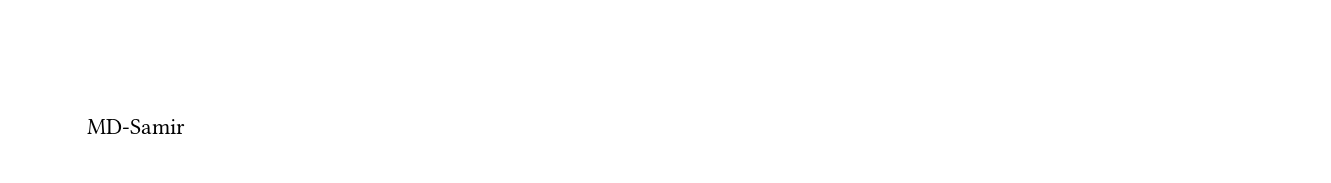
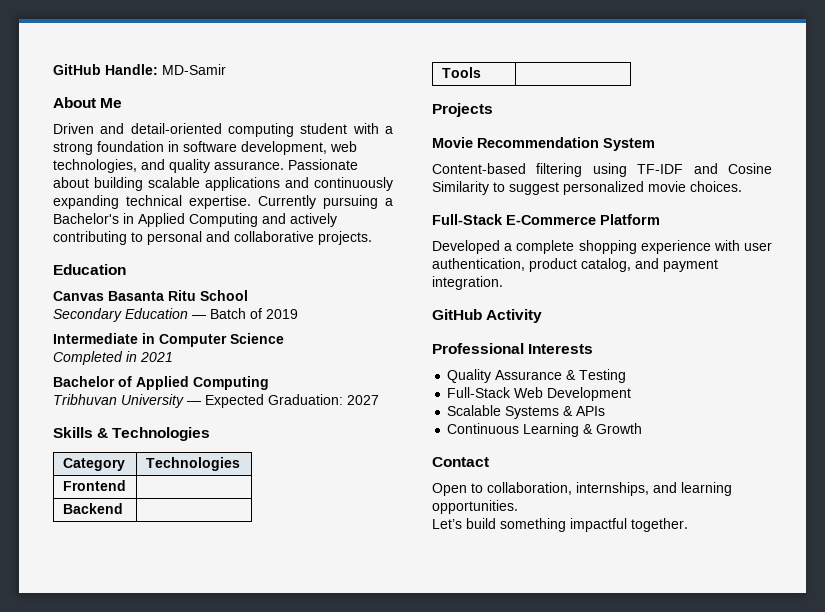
- MD-Samir
+ GitHub Handle: MD-Samir
+ About Me
+ Driven and detail-oriented computing student with a strong foundation in software development, web technologies, and quality assurance. Passionate about building scalable applications and continuously expanding technical expertise. Currently pursuing a Bachelor's in Applied Computing and actively contributing to personal and collaborative projects.
+ Education
+ Canvas Basanta Ritu School
+ Secondary Education — Batch of 2019
+ Intermediate in Computer Science
+ Completed in 2021
+ Bachelor of Applied Computing
+ Tribhuvan University — Expected Graduation: 2027
+ Skills & Technologies
+ Category | Technologies
+ Frontend |
+ Backend |
+ Tools |
+ Projects
+ Movie Recommendation System
+ Content-based filtering using TF-IDF and Cosine Similarity to suggest personalized movie choices.
+ Full-Stack E-Commerce Platform
+ Developed a complete shopping experience with user authentication, product catalog, and payment integration.
+ GitHub Activity
+ Professional Interests
+ Quality Assurance & Testing
+ Full-Stack Web Development
+ Scalable Systems & APIs
+ Continuous Learning & Growth
+ Contact
+ Open to collaboration, internships, and learning opportunities.
+ Let’s build something impactful together.

